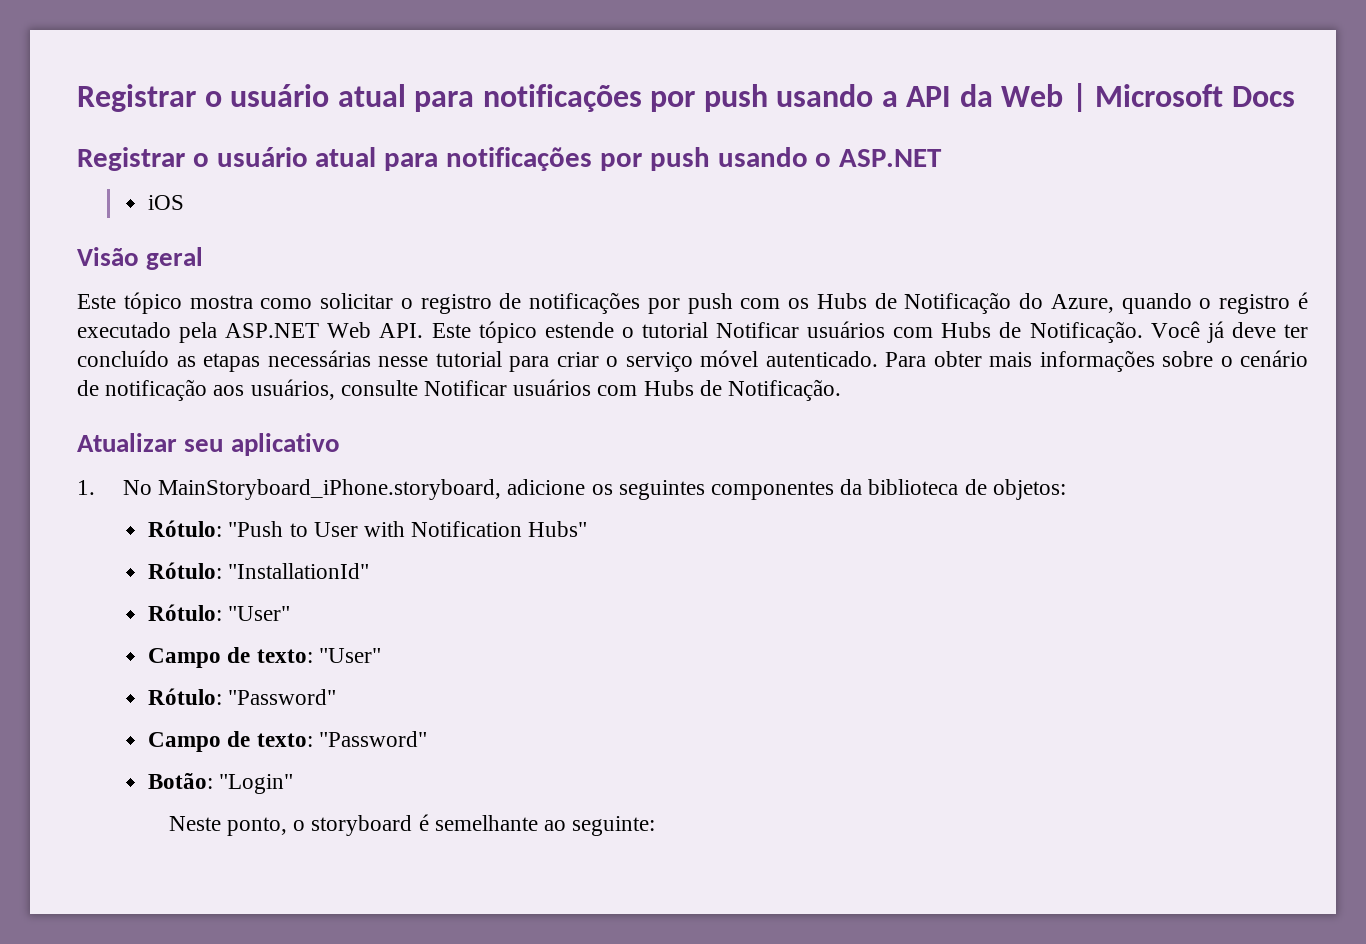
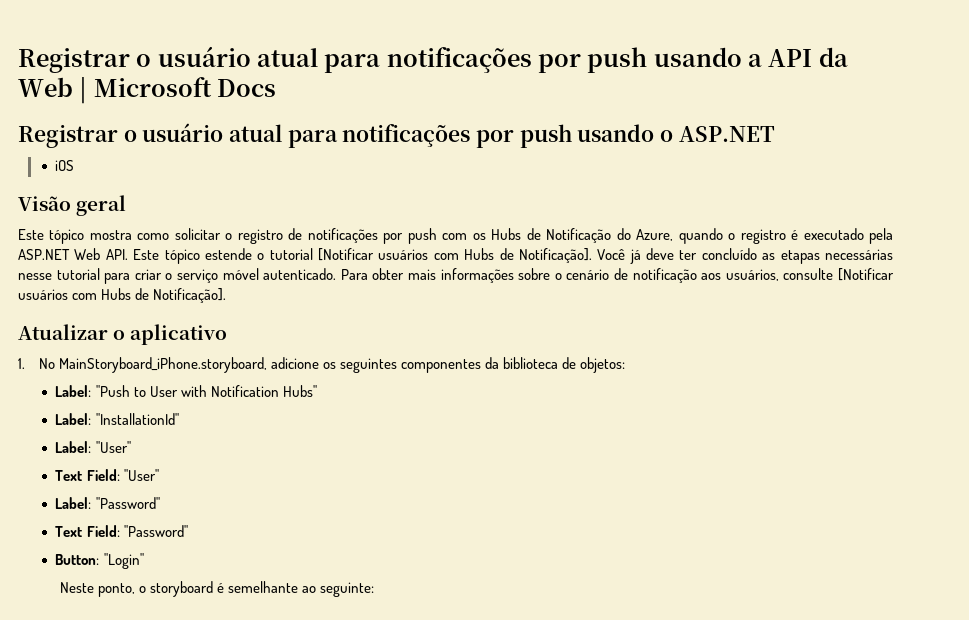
- Este tópico mostra como solicitar o registro de notificações por push com os Hubs de Notificação do Azure, quando o registro é executado pela ASP.NET Web API. Este tópico estende o tutorial Notificar usuários com Hubs de Notificação.
+ Este tópico mostra como solicitar o registro de notificações por push com os Hubs de Notificação do Azure, quando o registro é executado pela ASP.NET Web API. Este tópico estende o tutorial [Notificar usuários com Hubs de Notificação].
- Para obter mais informações sobre o cenário de notificação aos usuários, consulte Notificar usuários com Hubs de Notificação.
+ Para obter mais informações sobre o cenário de notificação aos usuários, consulte [Notificar usuários com Hubs de Notificação].
- Atualizar seu aplicativo
+ Atualizar o aplicativo
- Rótulo: "Push to User with Notification Hubs"
+ Label: "Push to User with Notification Hubs"
- Rótulo: "InstallationId"
+ Label: "InstallationId"
- Rótulo: "User"
- Campo de texto: "User"
- Rótulo: "Password"
- Campo de texto: "Password"
- Botão: "Login"
+ Label: "User"
+ Text Field: "User"
+ Label: "Password"
+ Text Field: "Password"
+ Button: "Login"

